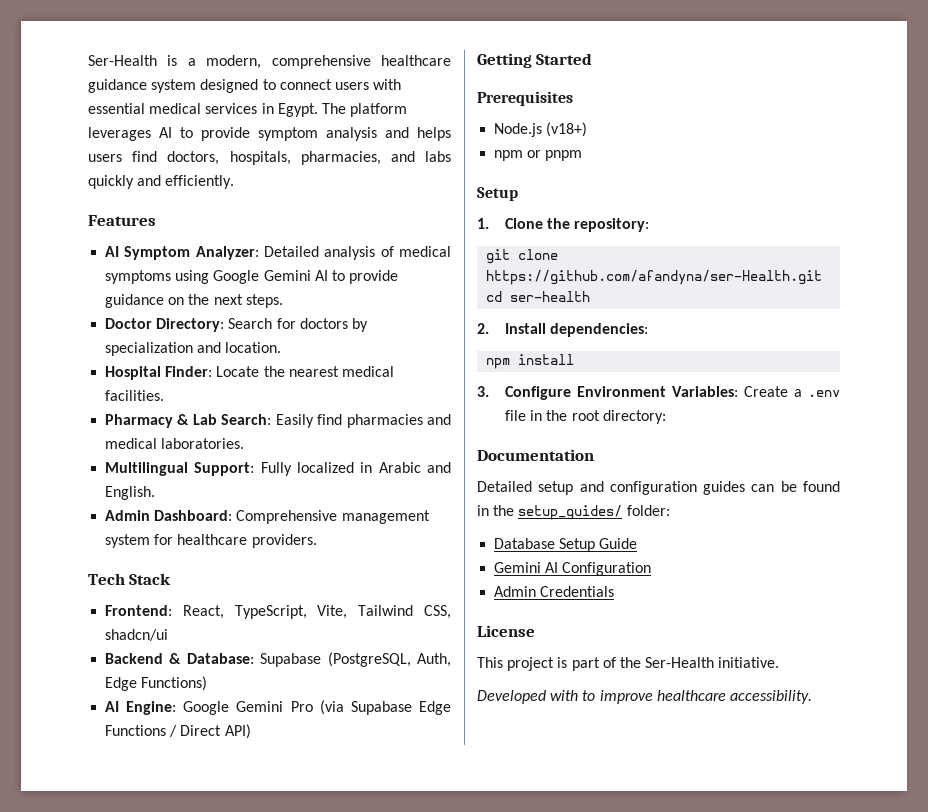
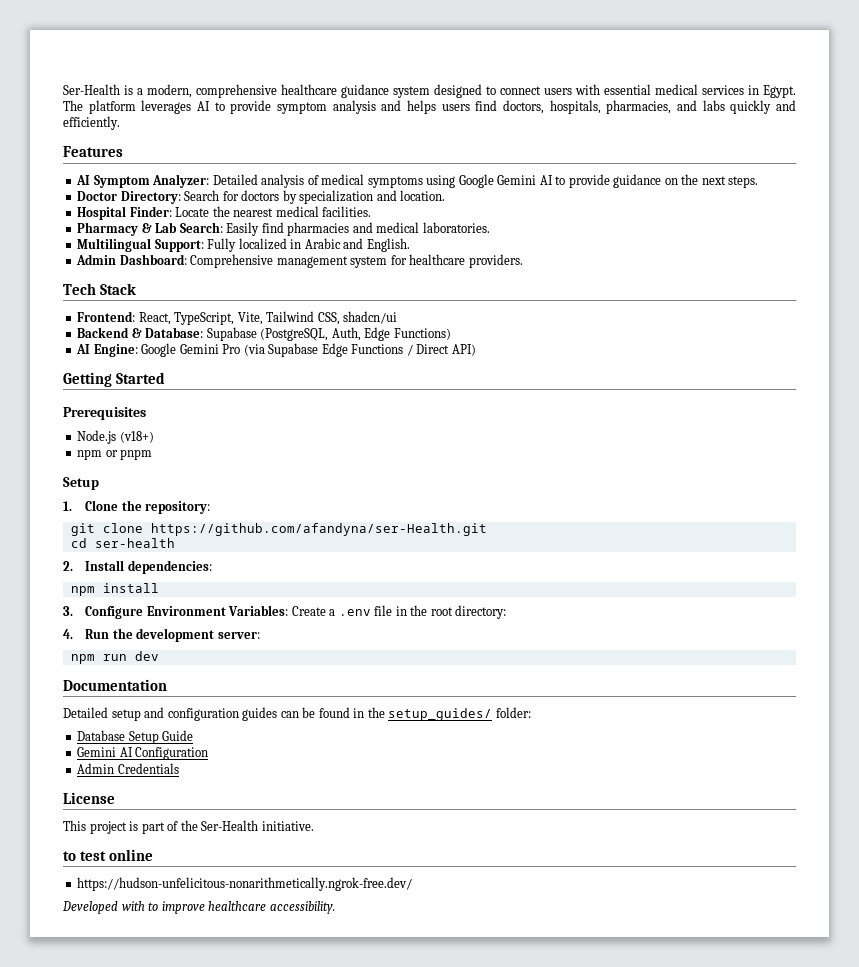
+ 4. Run the development server:
+ npm run dev
+ to test online
+ https://hudson-unfelicitous-nonarithmetically.ngrok-free.dev/

